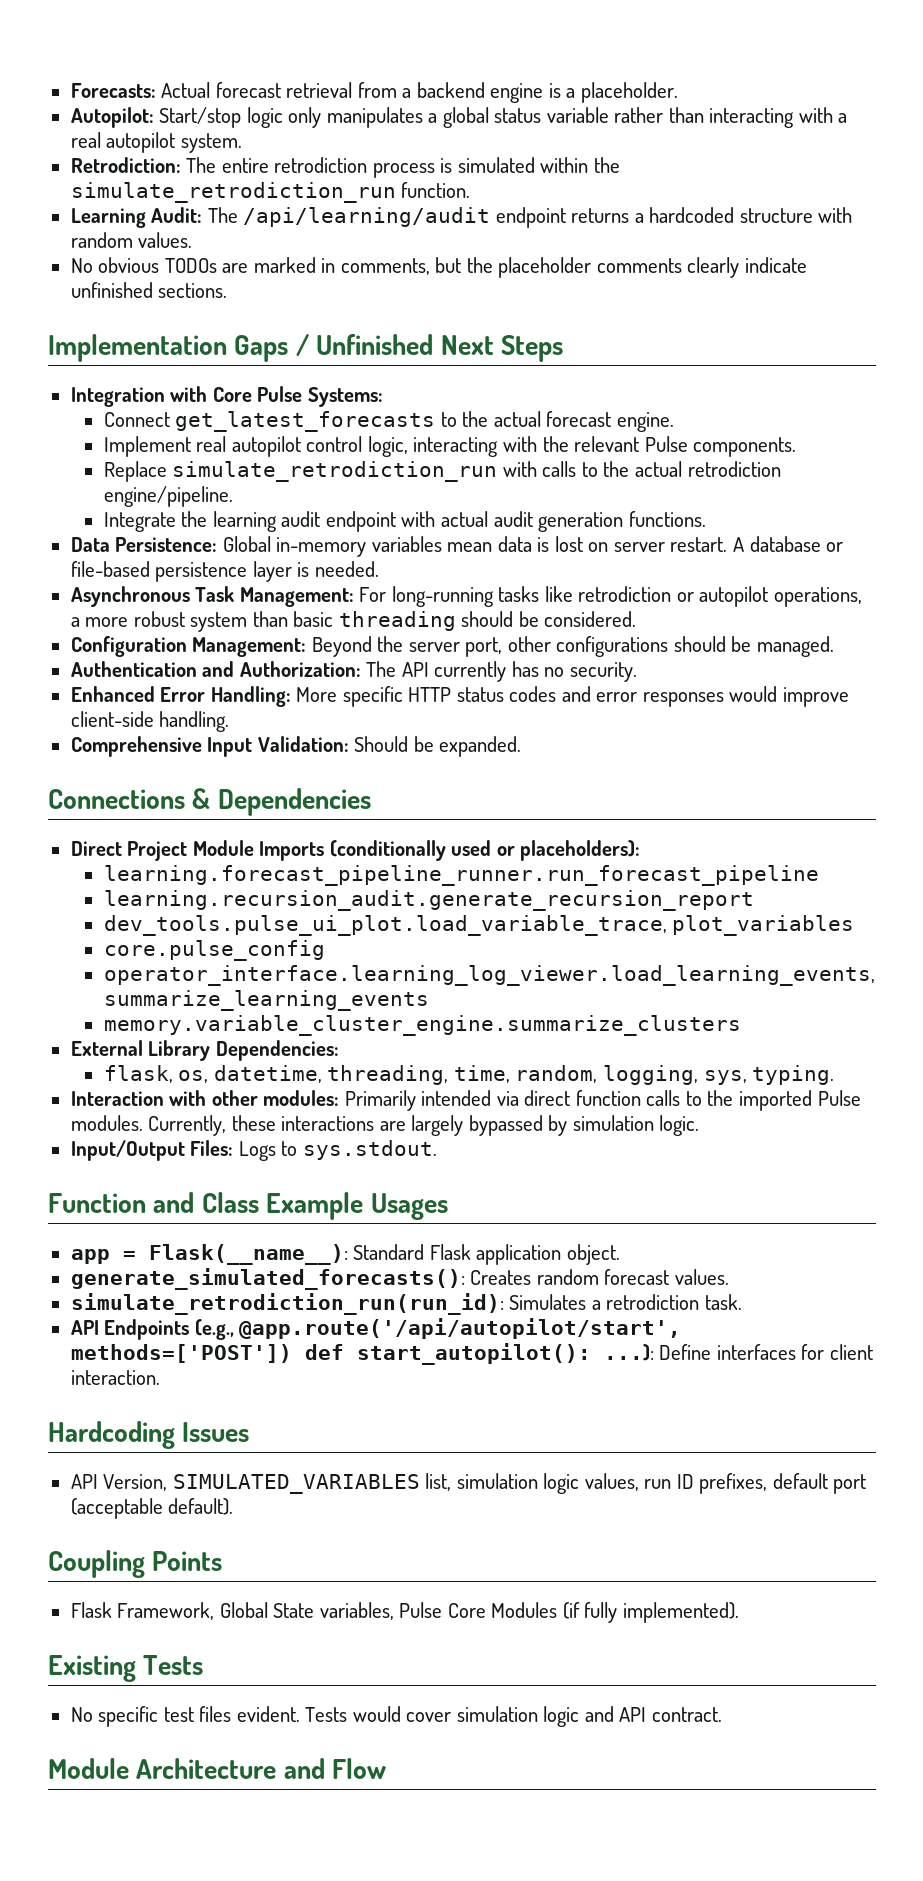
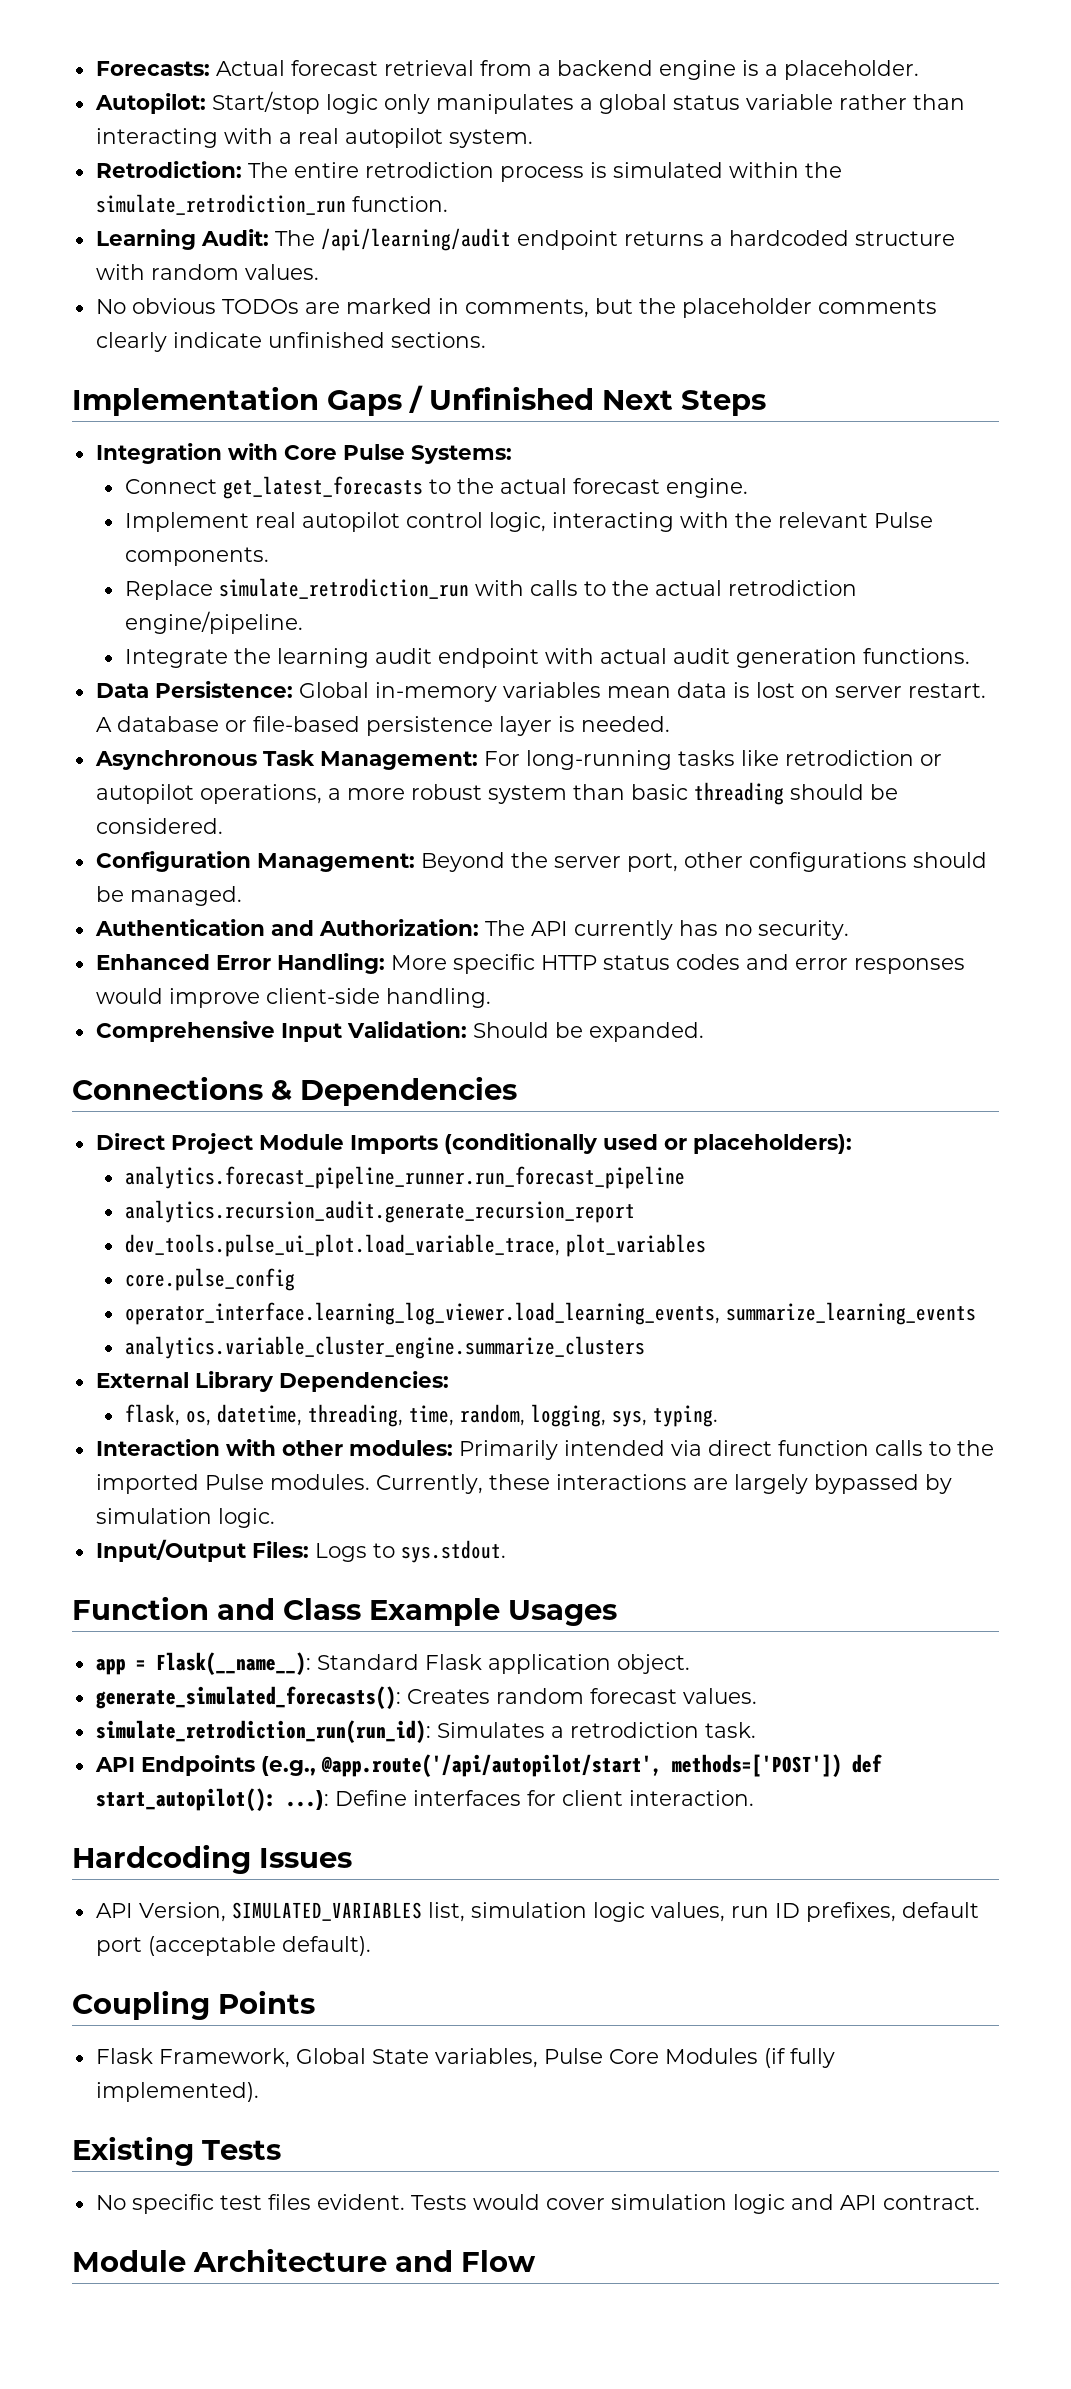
- learning.forecast_pipeline_runner.run_forecast_pipeline
- learning.recursion_audit.generate_recursion_report
+ analytics.forecast_pipeline_runner.run_forecast_pipeline
+ analytics.recursion_audit.generate_recursion_report
- memory.variable_cluster_engine.summarize_clusters
+ analytics.variable_cluster_engine.summarize_clusters

